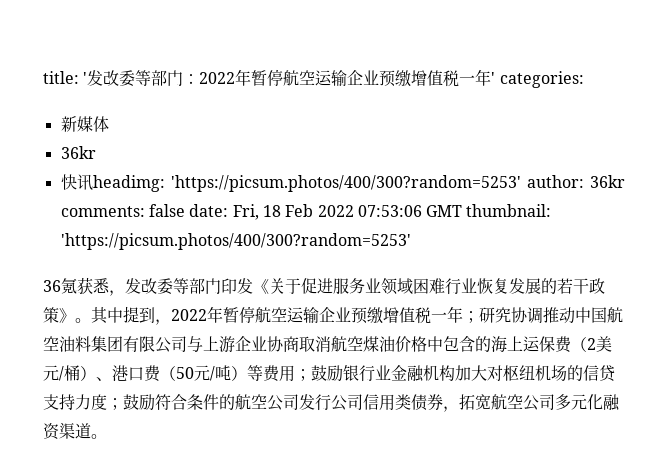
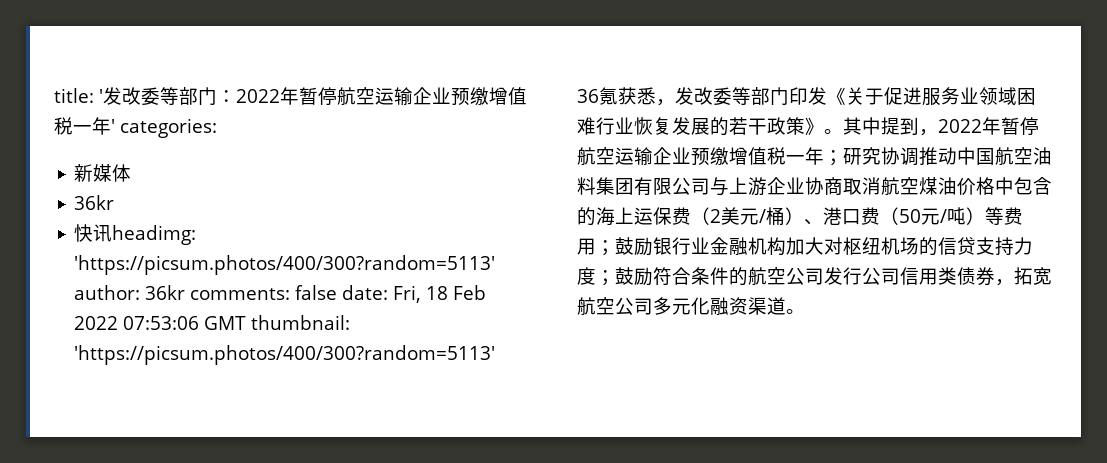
- 快讯headimg: 'https://picsum.photos/400/300?random=5253' author: 36kr comments: false date: Fri, 18 Feb 2022 07:53:06 GMT thumbnail: 'https://picsum.photos/400/300?random=5253'
+ 快讯headimg: 'https://picsum.photos/400/300?random=5113' author: 36kr comments: false date: Fri, 18 Feb 2022 07:53:06 GMT thumbnail: 'https://picsum.photos/400/300?random=5113'

